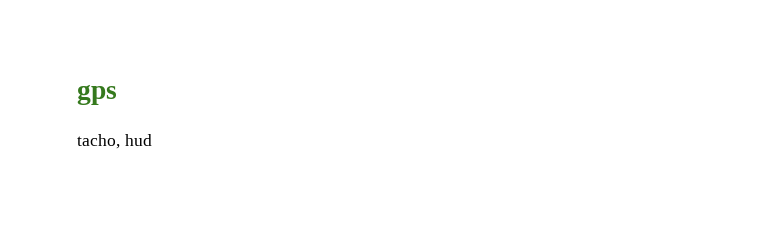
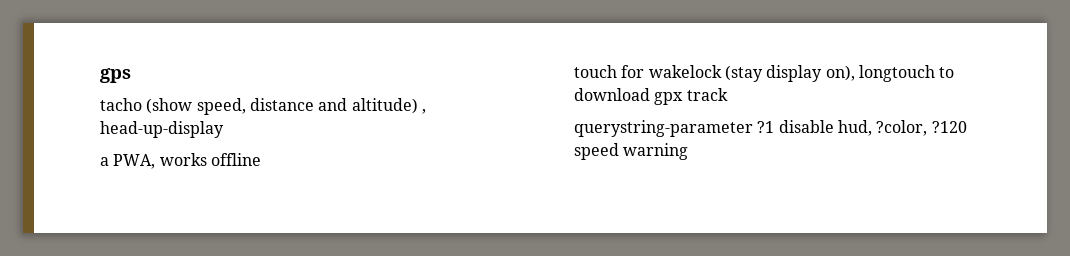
- tacho, hud
+ tacho (show speed, distance and altitude) , head-up-display
+ a PWA, works offline
+ touch for wakelock (stay display on), longtouch to download gpx track
+ querystring-parameter ?1 disable hud, ?color, ?120 speed warning

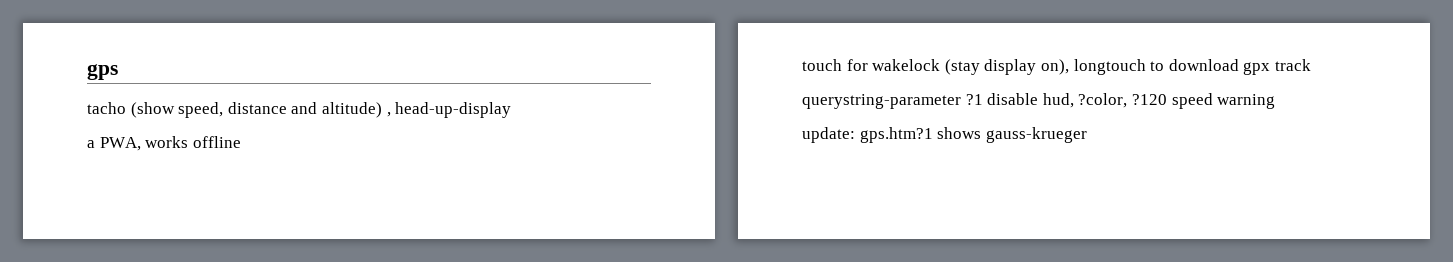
+ update: gps.htm?1 shows gauss-krueger

